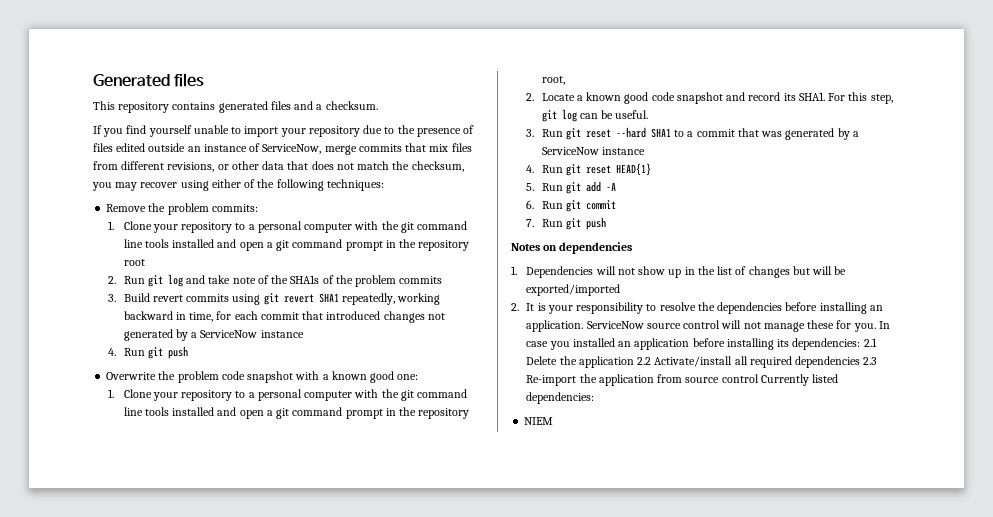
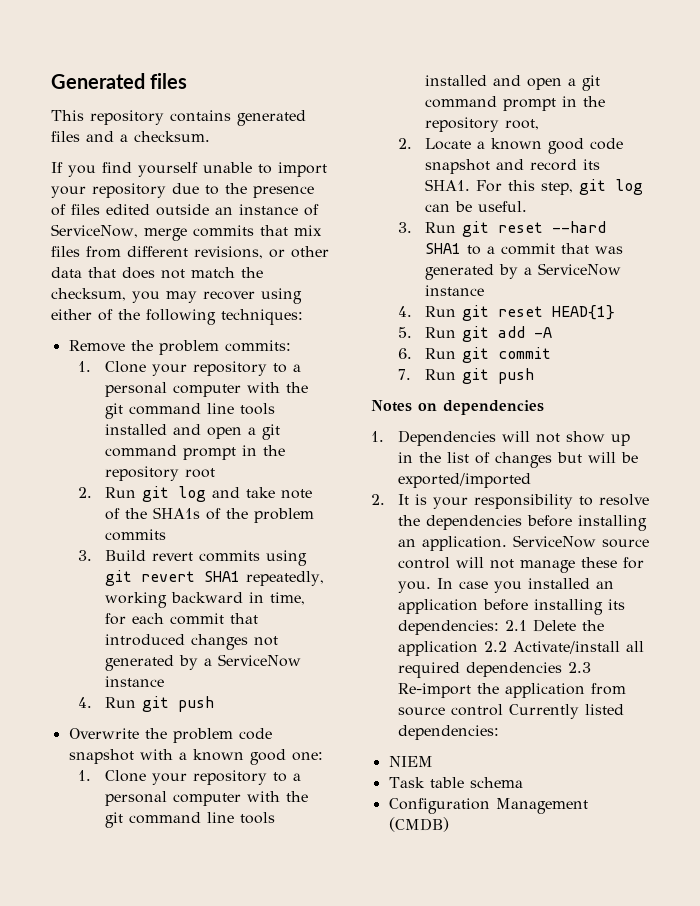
+ Task table schema
+ Configuration Management (CMDB)

